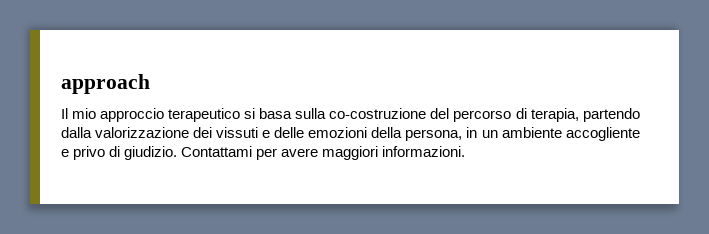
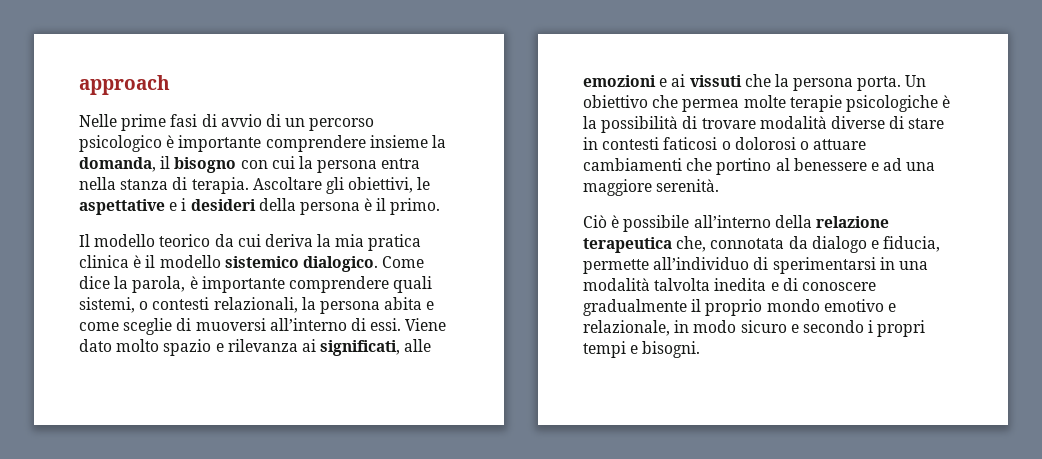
- Il mio approccio terapeutico si basa sulla co-costruzione del percorso di terapia, partendo dalla valorizzazione dei vissuti e delle emozioni della persona, in un ambiente accogliente e privo di giudizio. Contattami per avere maggiori informazioni.
+ Nelle prime fasi di avvio di un percorso psicologico è importante comprendere insieme la domanda, il bisogno con cui la persona entra nella stanza di terapia. Ascoltare gli obiettivi, le aspettative e i desideri della persona è il primo.
+ Il modello teorico da cui deriva la mia pratica clinica è il modello sistemico dialogico. Come dice la parola, è importante comprendere quali sistemi, o contesti relazionali, la persona abita e come sceglie di muoversi all’interno di essi. Viene dato molto spazio e rilevanza ai significati, alle emozioni e ai vissuti che la persona porta. Un obiettivo che permea molte terapie psicologiche è la possibilità di trovare modalità diverse di stare in contesti faticosi o dolorosi o attuare cambiamenti che portino al benessere e ad una maggiore serenità.
+ Ciò è possibile all’interno della relazione terapeutica che, connotata da dialogo e fiducia, permette all’individuo di sperimentarsi in una modalità talvolta inedita e di conoscere gradualmente il proprio mondo emotivo e relazionale, in modo sicuro e secondo i propri tempi e bisogni.

